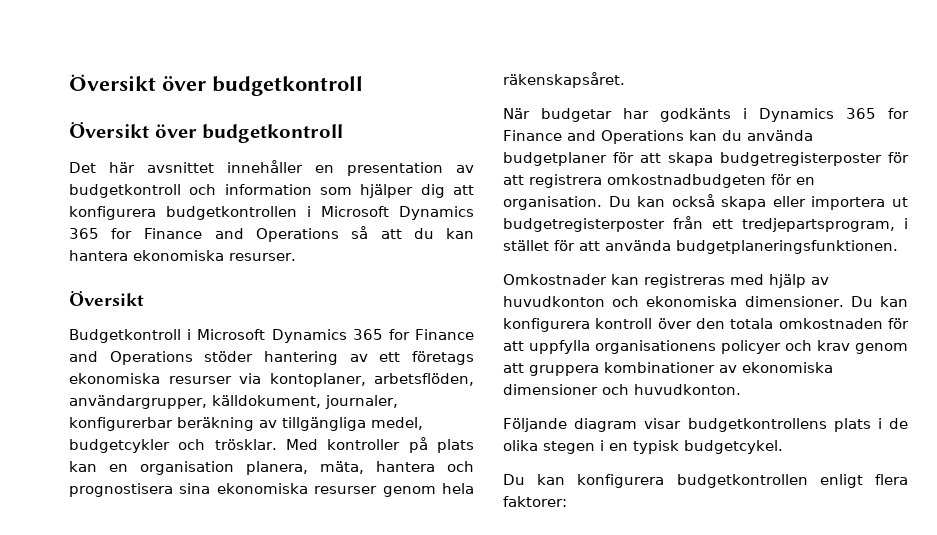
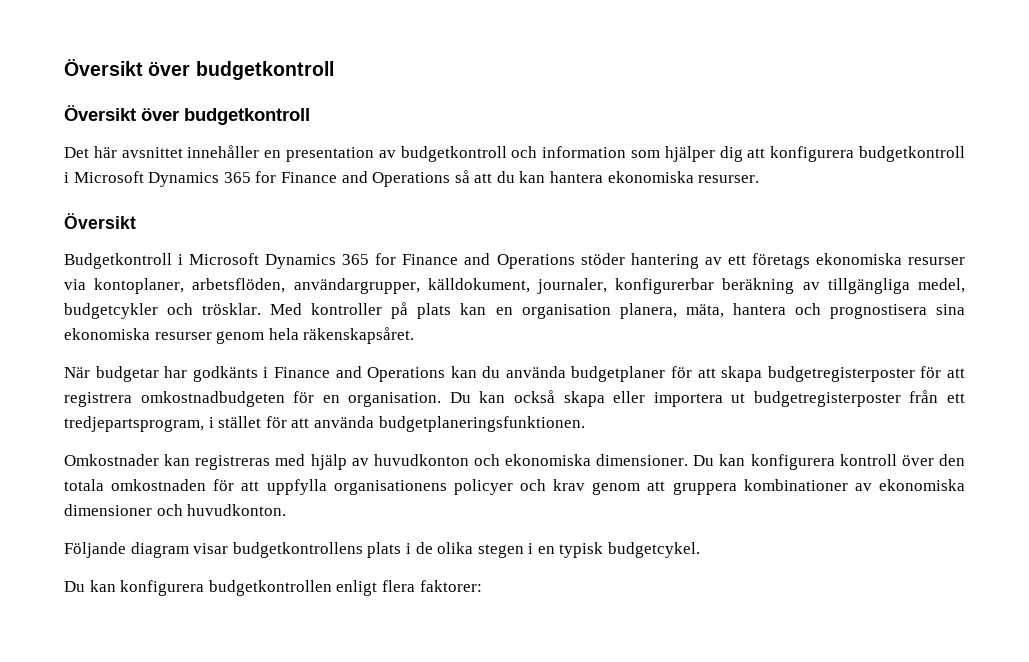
- Det här avsnittet innehåller en presentation av budgetkontroll och information som hjälper dig att konfigurera budgetkontrollen i Microsoft Dynamics 365 for Finance and Operations så att du kan hantera ekonomiska resurser.
+ Det här avsnittet innehåller en presentation av budgetkontroll och information som hjälper dig att konfigurera budgetkontroll i Microsoft Dynamics 365 for Finance and Operations så att du kan hantera ekonomiska resurser.
- När budgetar har godkänts i Dynamics 365 for Finance and Operations kan du använda budgetplaner för att skapa budgetregisterposter för att registrera omkostnadbudgeten för en organisation.
+ När budgetar har godkänts i Finance and Operations kan du använda budgetplaner för att skapa budgetregisterposter för att registrera omkostnadbudgeten för en organisation.

